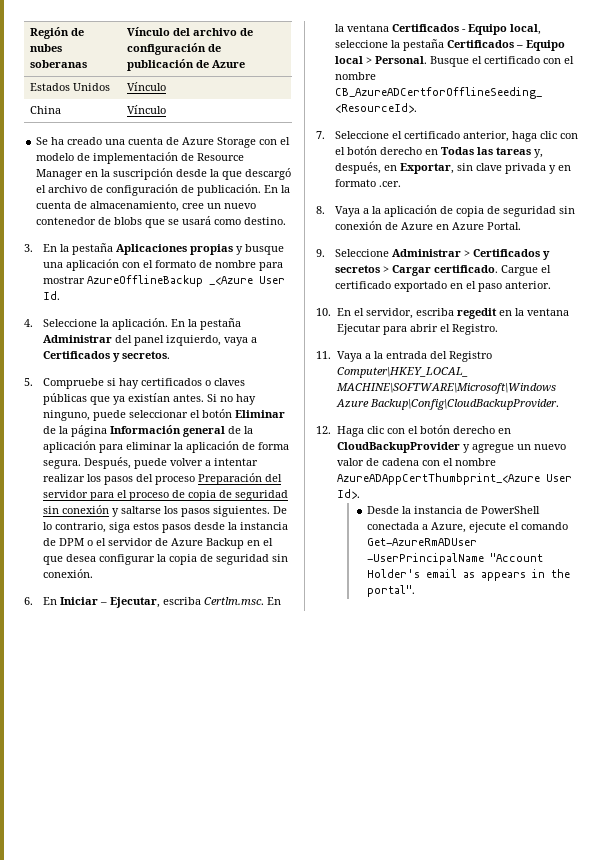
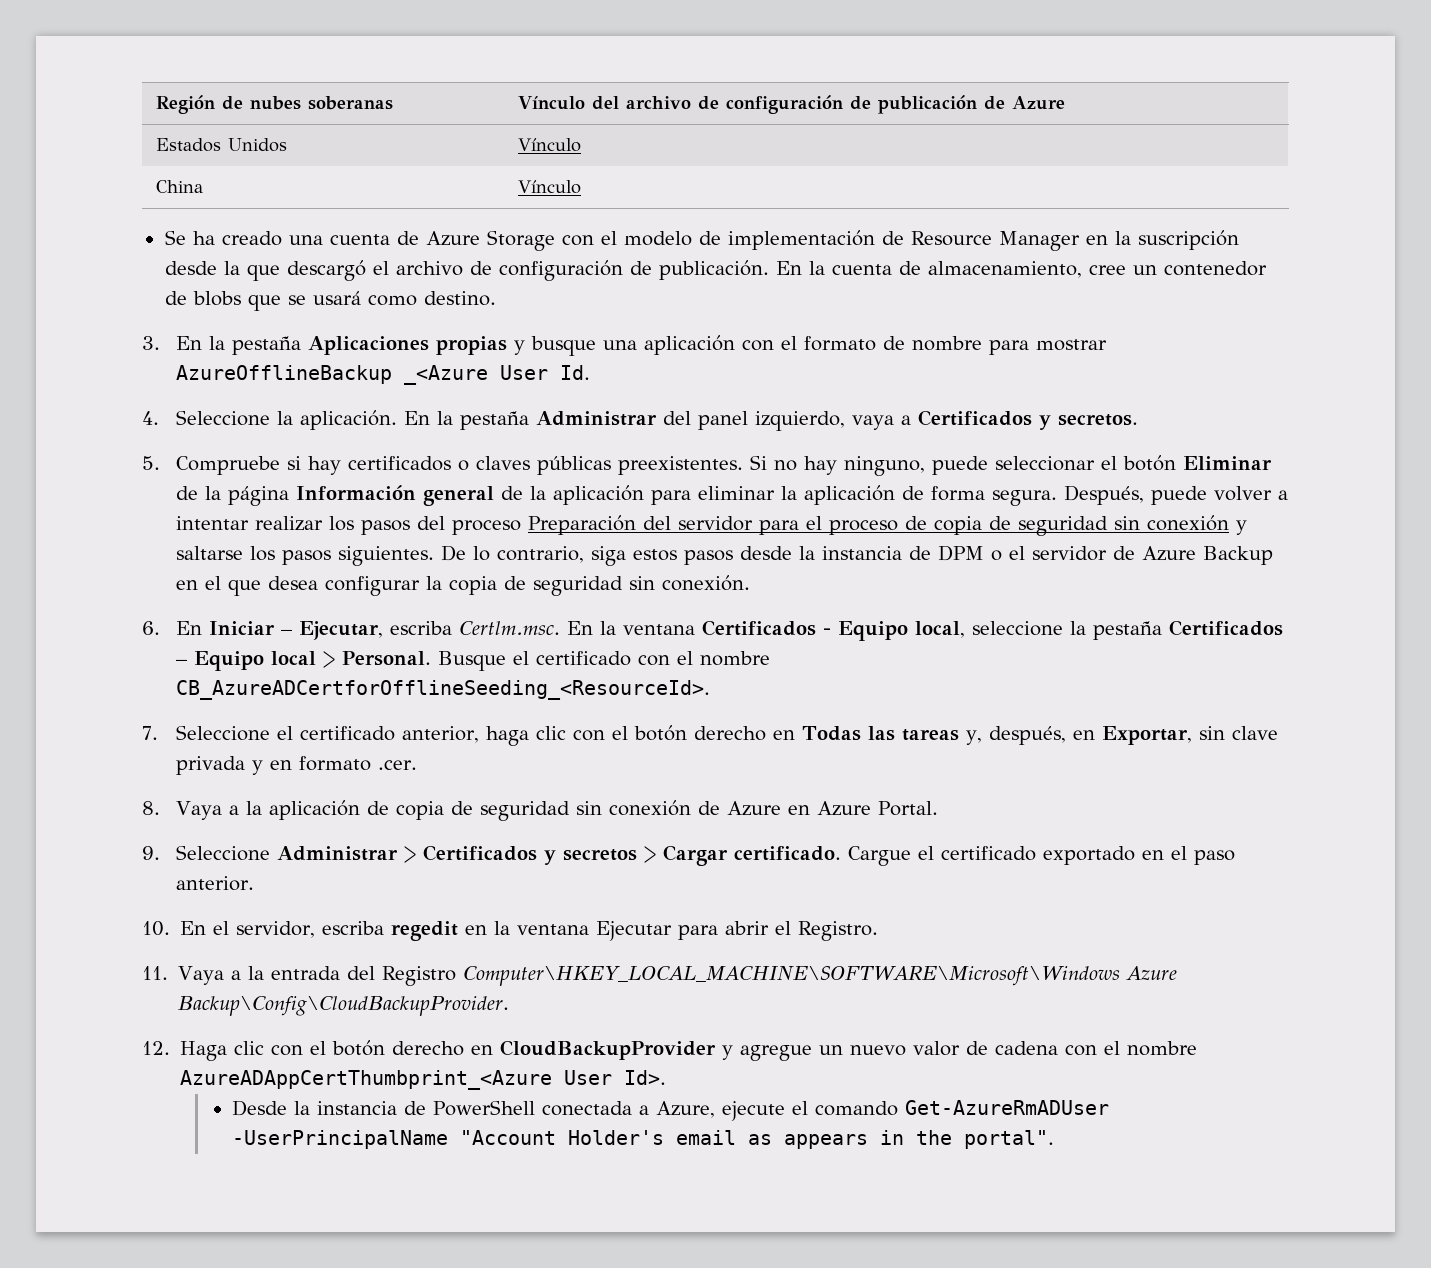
- En la cuenta de almacenamiento, cree un nuevo contenedor de blobs que se usará como destino.
+ En la cuenta de almacenamiento, cree un contenedor de blobs que se usará como destino.
- 5. Compruebe si hay certificados o claves públicas que ya existían antes.
+ 5. Compruebe si hay certificados o claves públicas preexistentes.

